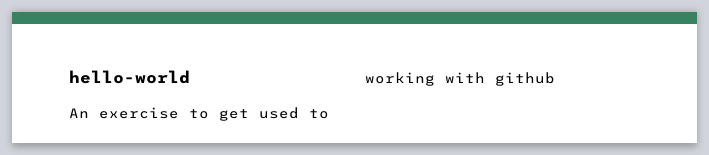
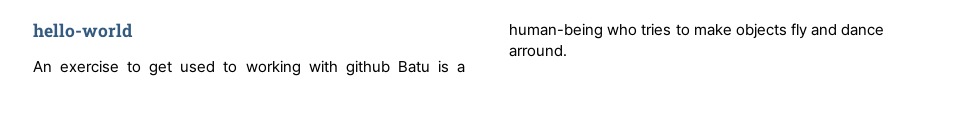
- An exercise to get used to working with github
+ An exercise to get used to working with github Batu is a human-being who tries to make objects fly and dance arround.

